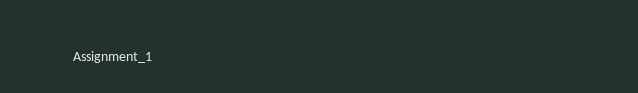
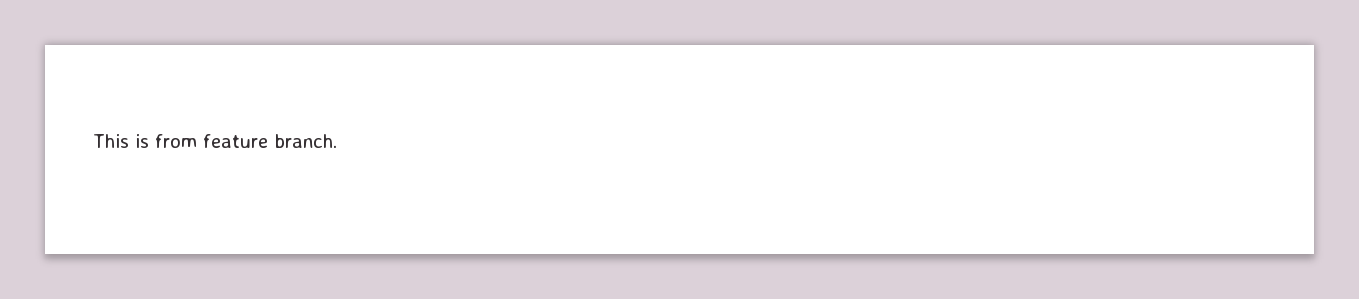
- Assignment_1
+ This is from feature branch.

